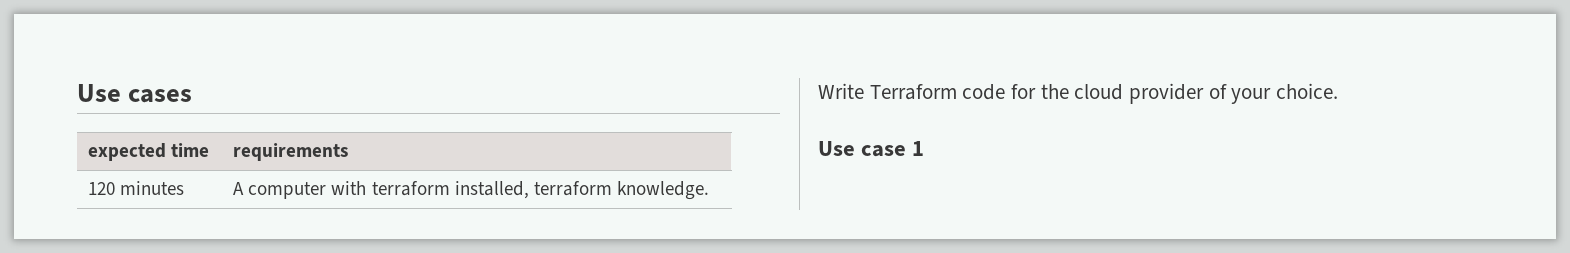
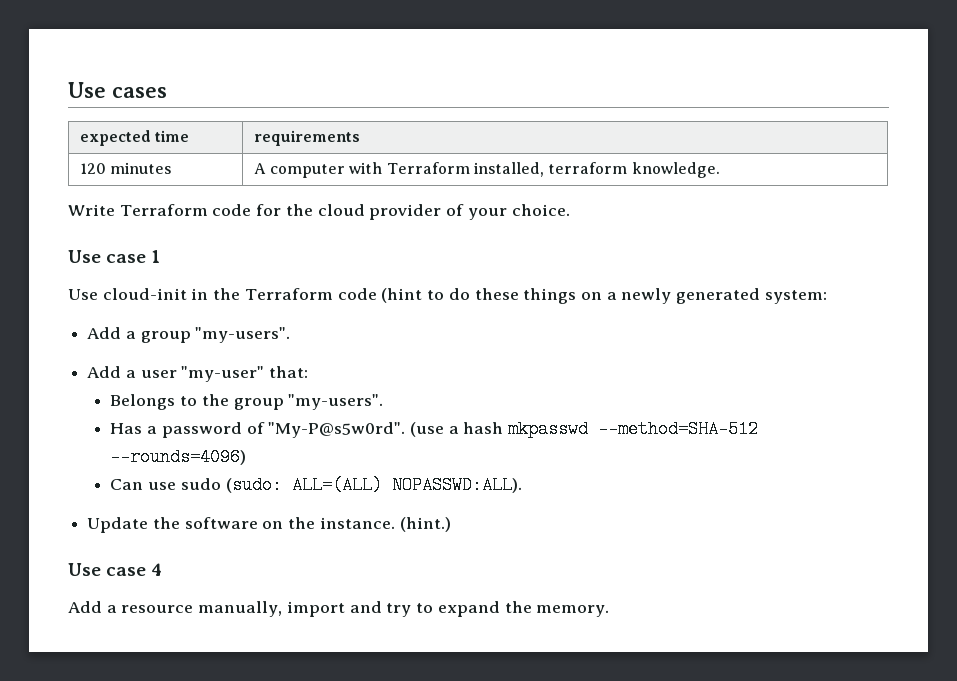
- 120 minutes | A computer with terraform installed, terraform knowledge.
+ 120 minutes | A computer with Terraform installed, terraform knowledge.
+ Use cloud-init in the Terraform code (hint to do these things on a newly generated system:
+ Add a group "my-users".
+ Add a user "my-user" that:
+ Belongs to the group "my-users".
+ Has a password of "My-P@s5w0rd". (use a hash mkpasswd --method=SHA-512 --rounds=4096)
+ Can use sudo (sudo: ALL=(ALL) NOPASSWD:ALL).
+ Update the software on the instance. (hint.)
+ Use case 4
+ Add a resource manually, import and try to expand the memory.

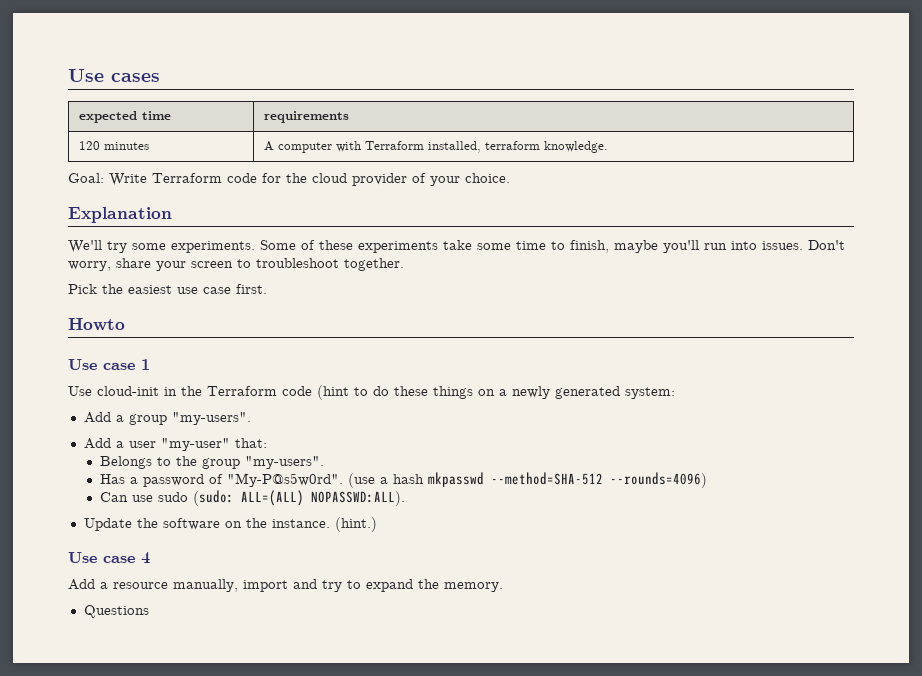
- Write Terraform code for the cloud provider of your choice.
+ Goal: Write Terraform code for the cloud provider of your choice.
+ Explanation
+ We'll try some experiments. Some of these experiments take some time to finish, maybe you'll run into issues. Don't worry, share your screen to troubleshoot together.
+ Pick the easiest use case first.
+ Howto
+ Questions

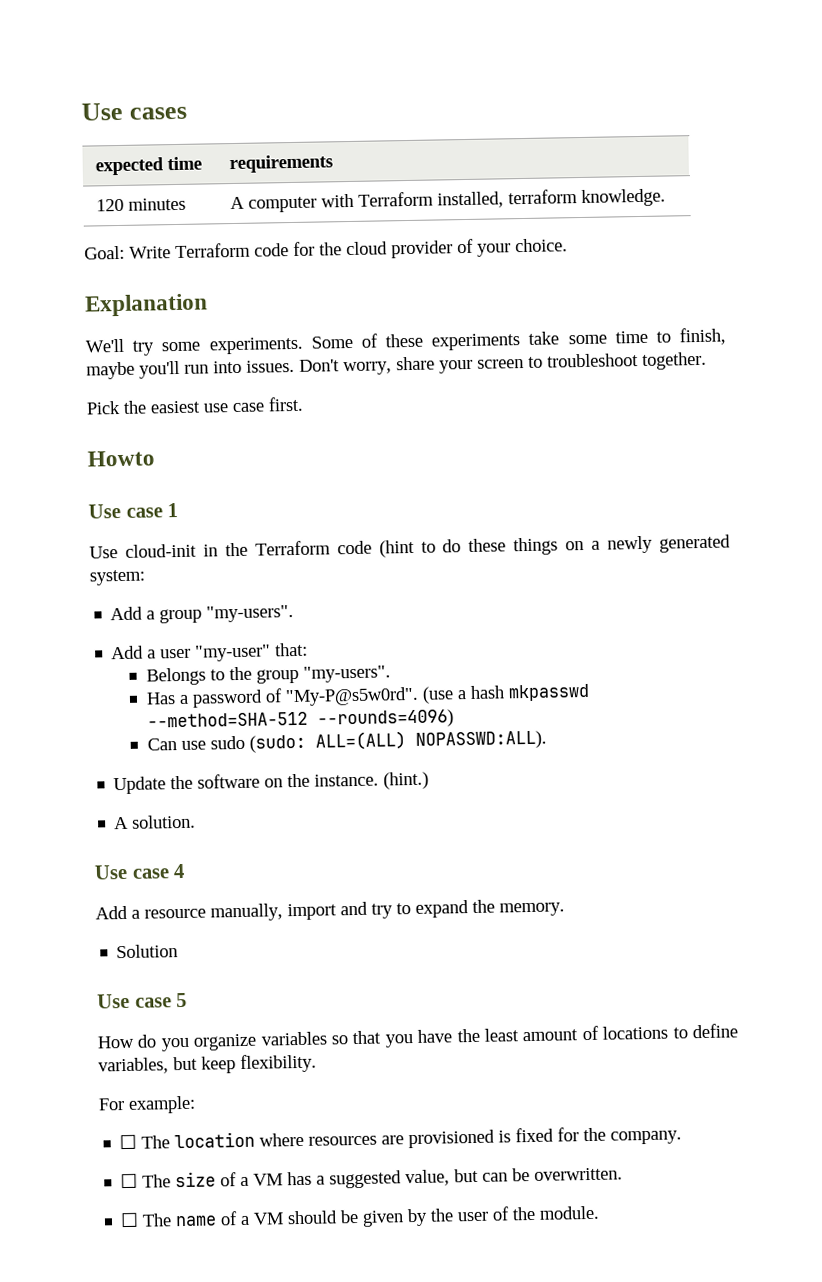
+ A solution.
- Questions
+ Solution
+ Use case 5
+ How do you organize variables so that you have the least amount of locations to define variables, but keep flexibility.
+ For example:
+ ☐ The location where resources are provisioned is fixed for the company.
+ ☐ The size of a VM has a suggested value, but can be overwritten.
+ ☐ The name of a VM should be given by the user of the module.

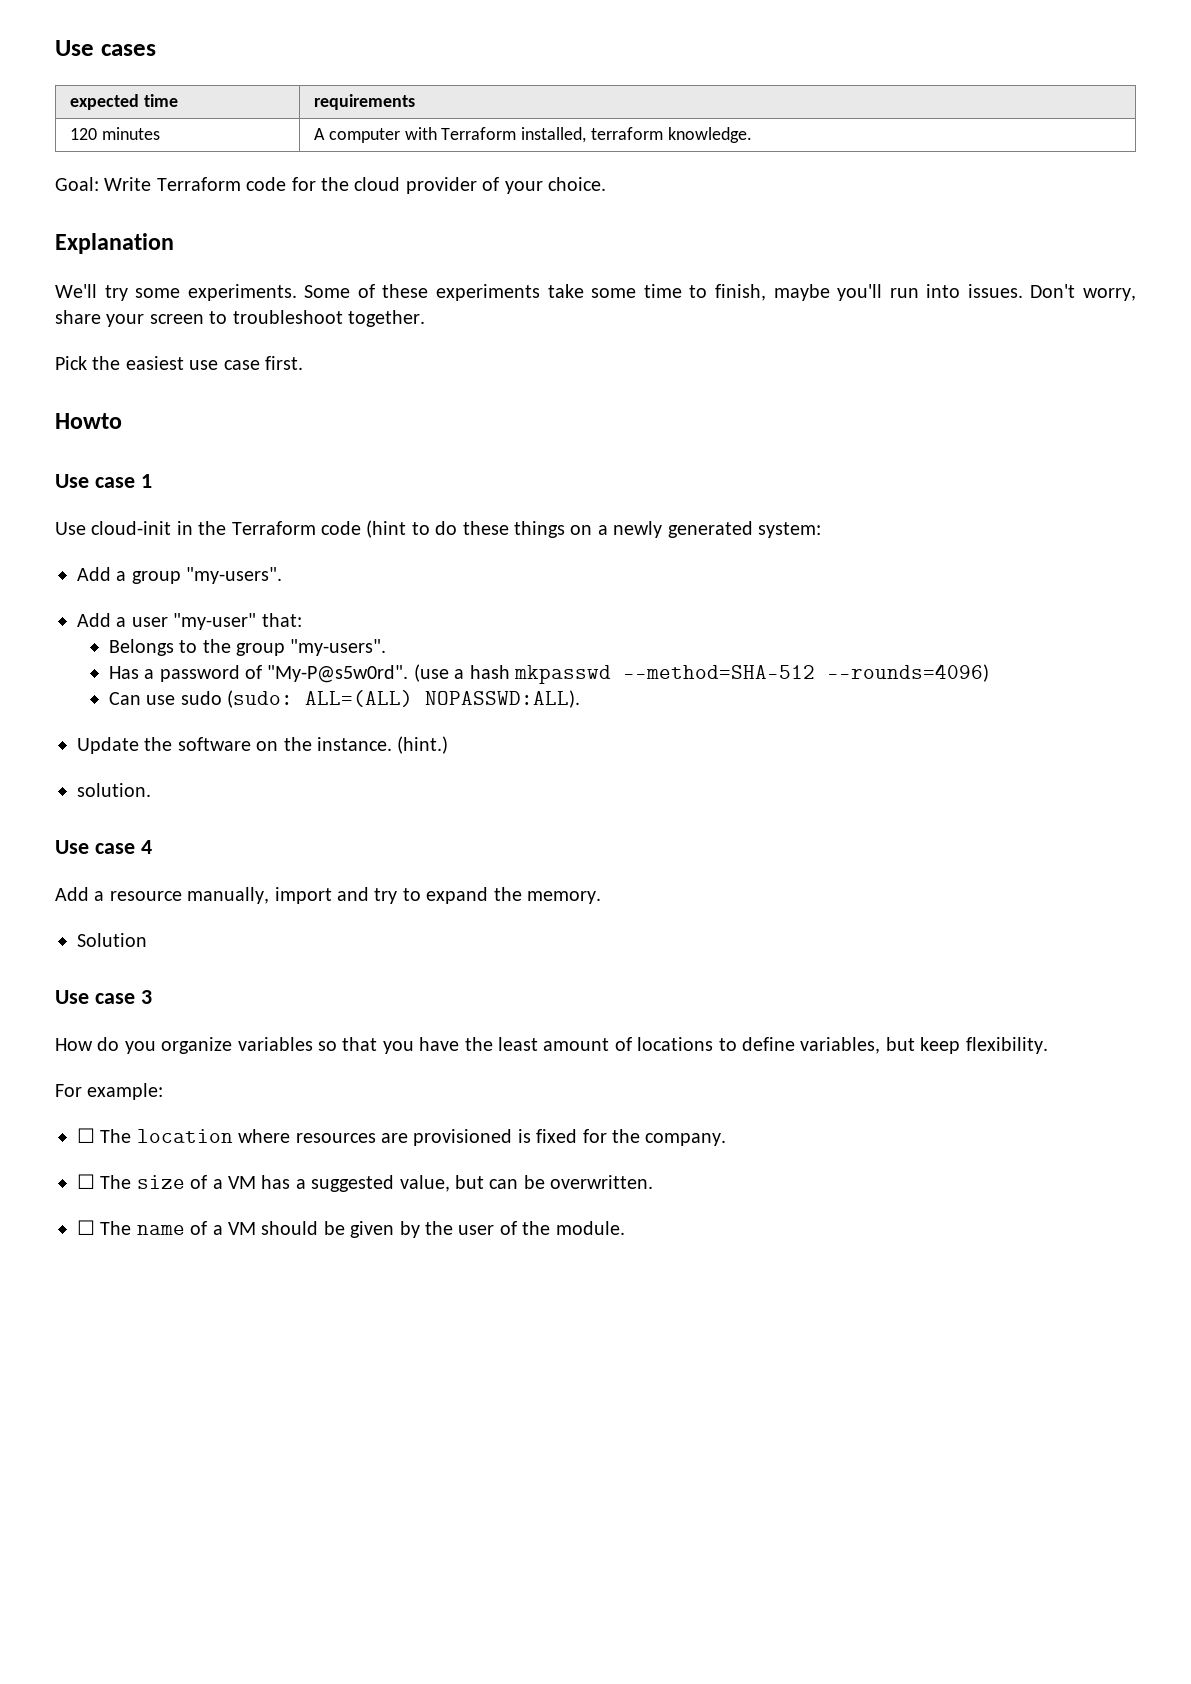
- A solution.
+ solution.
- Use case 5
+ Use case 3

